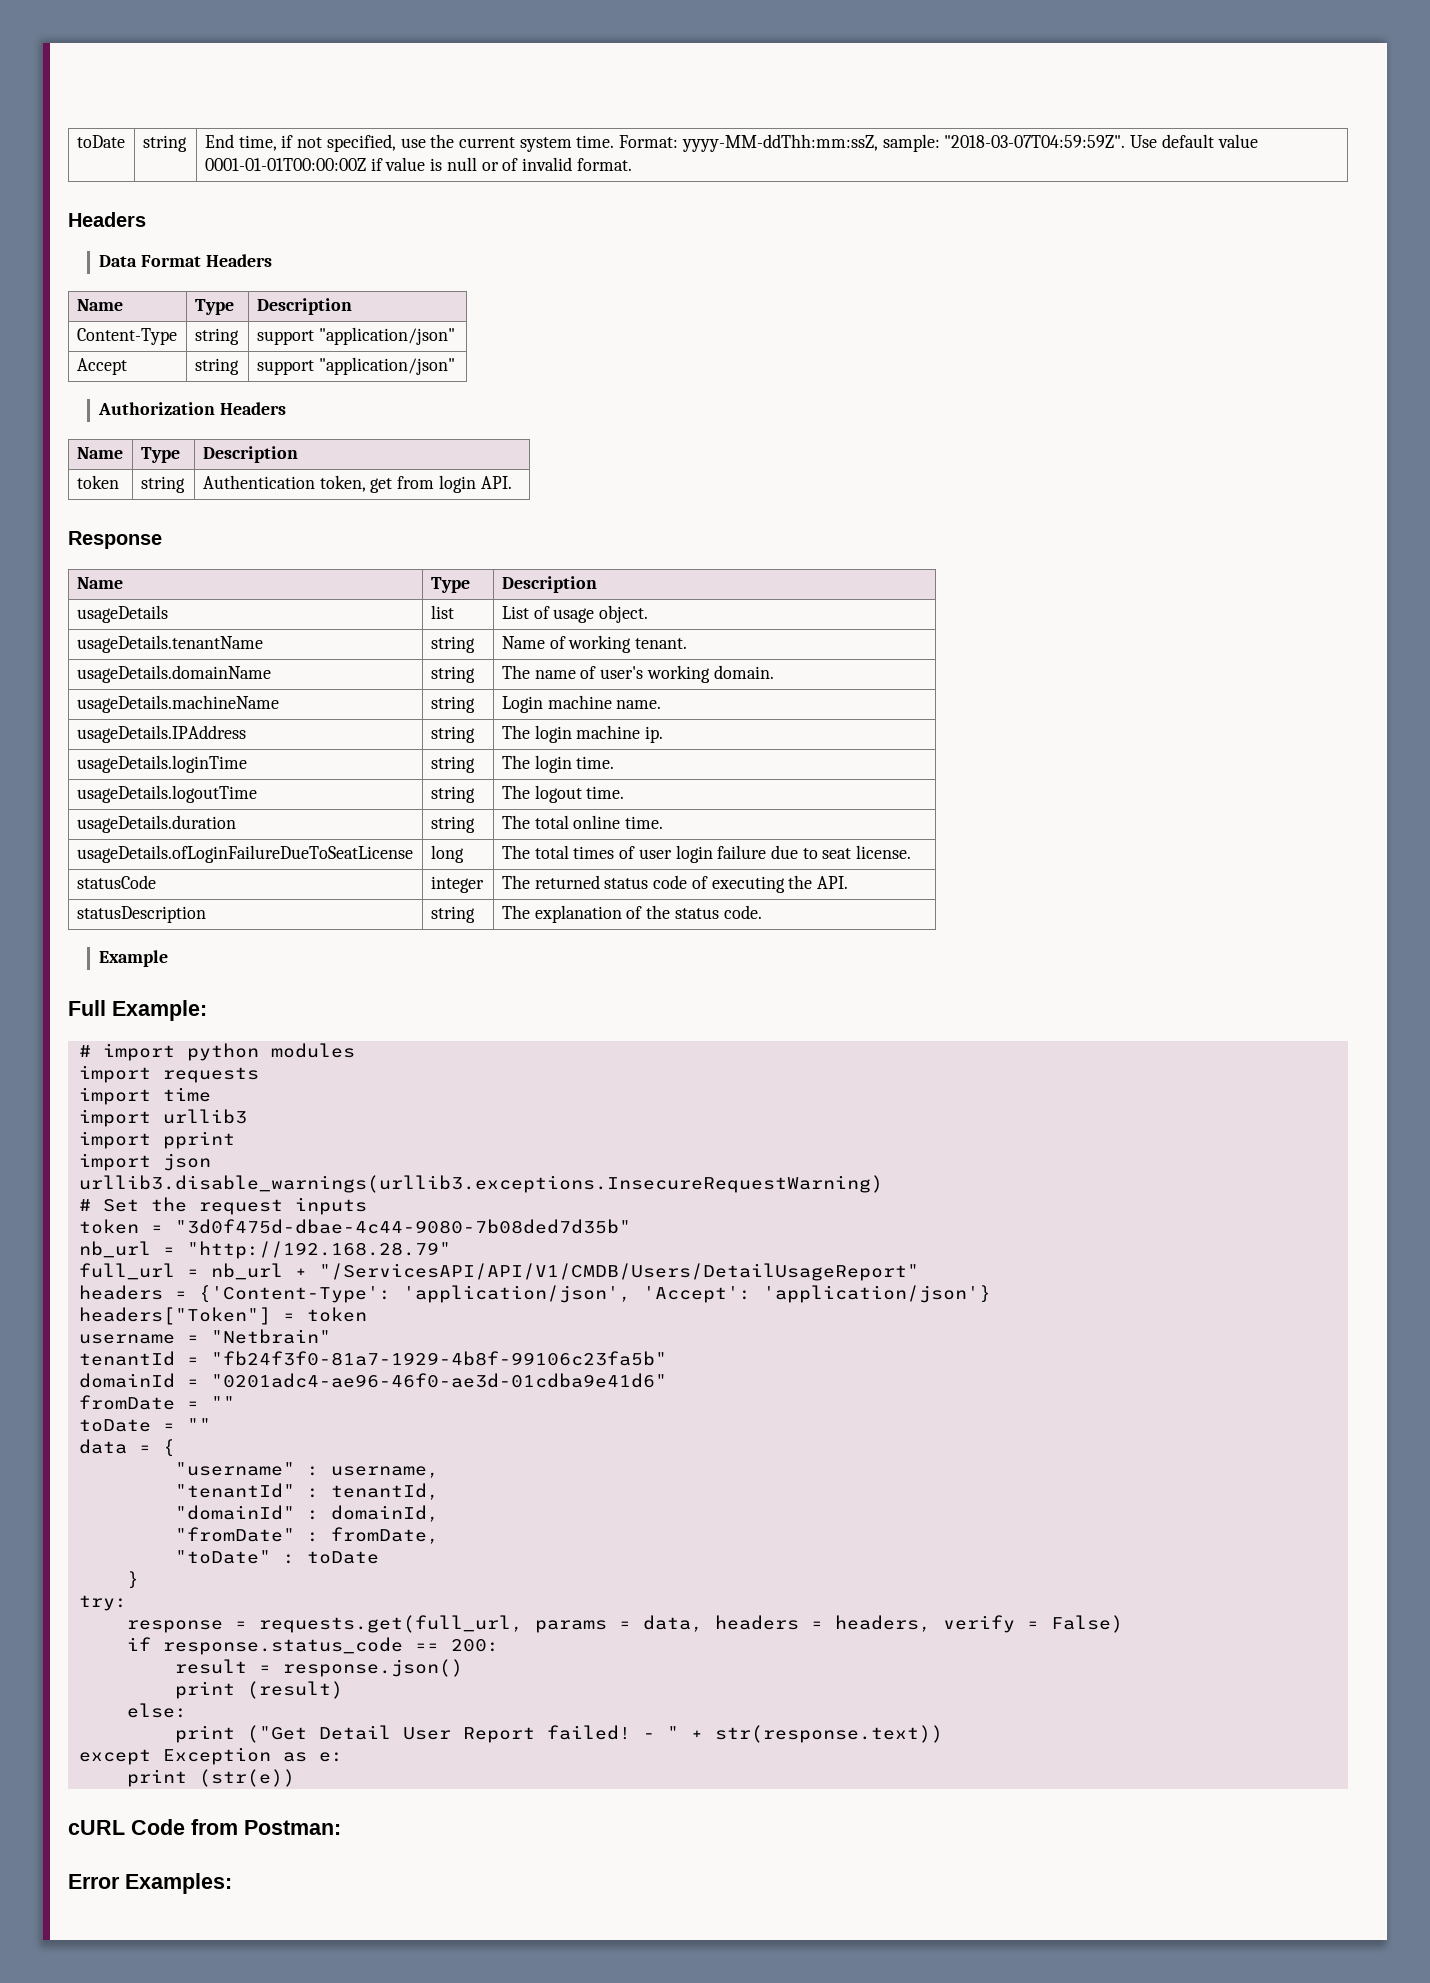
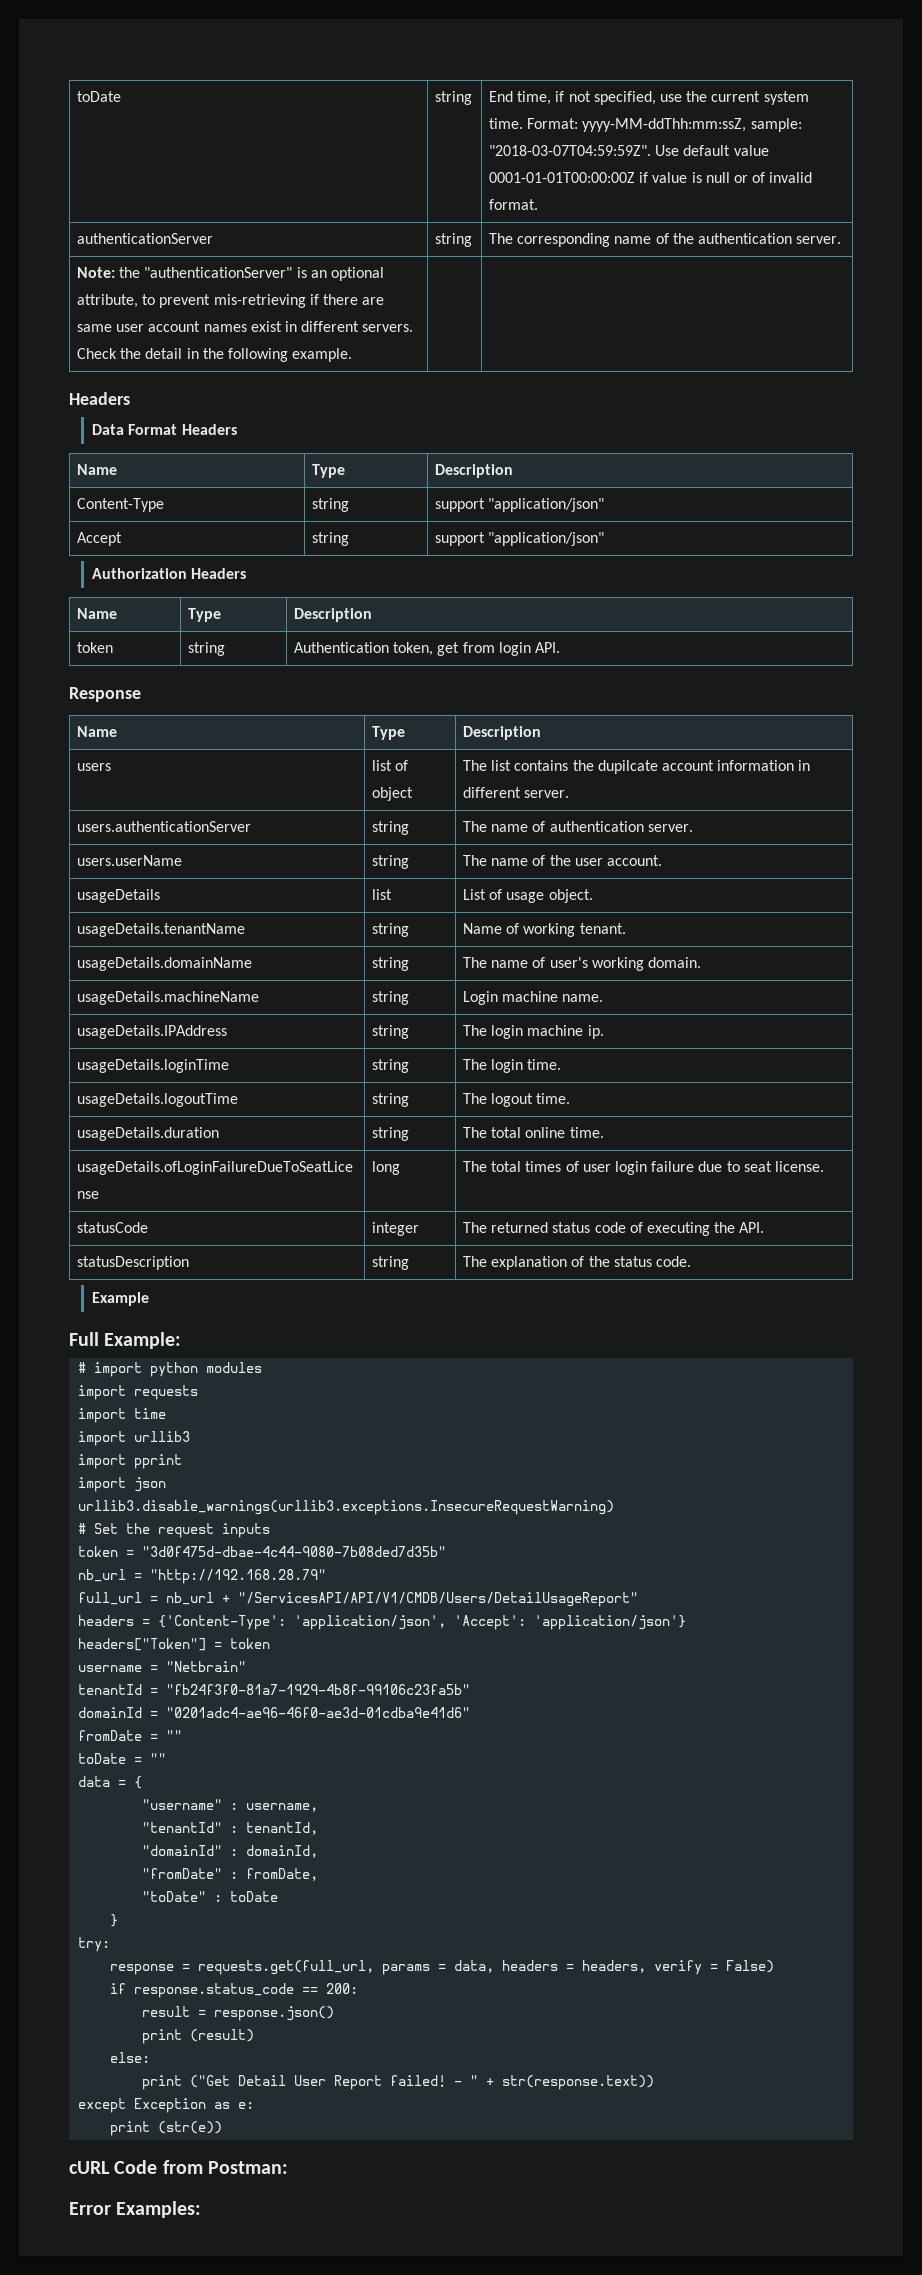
+ authenticationServer | string | The corresponding name of the authentication server.
+ Note: the "authenticationServer" is an optional attribute, to prevent mis-retrieving if there are same user account names exist in different servers. Check the detail in the following example. | |
+ users | list of object | The list contains the dupilcate account information in different server.
+ users.authenticationServer | string | The name of authentication server.
+ users.userName | string | The name of the user account.

